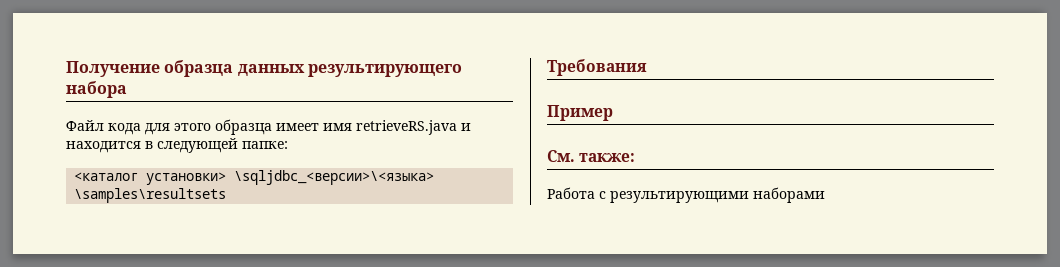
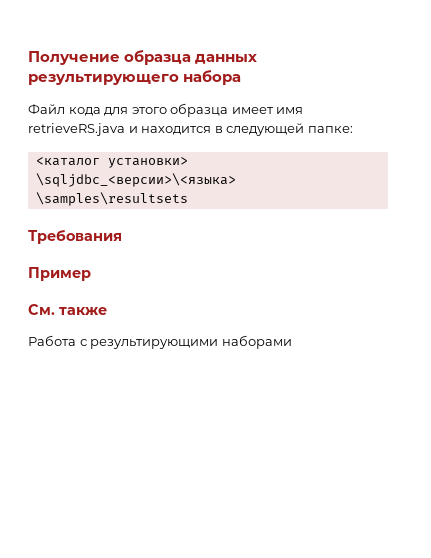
- См. также:
+ См. также

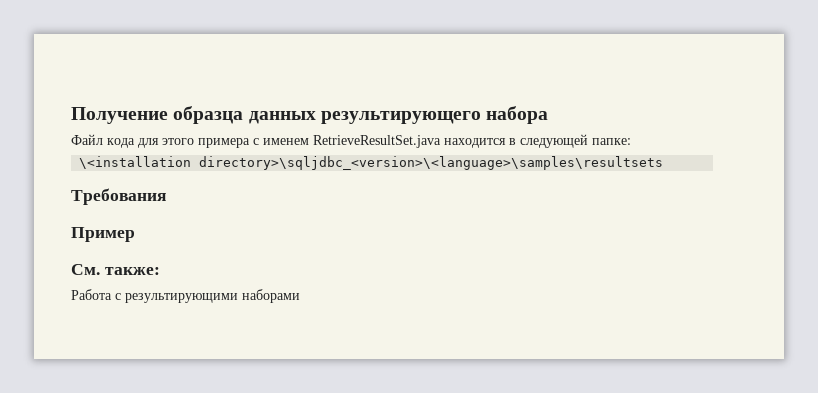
- Файл кода для этого образца имеет имя retrieveRS.java и находится в следующей папке:
+ Файл кода для этого примера с именем RetrieveResultSet.java находится в следующей папке:
- <каталог установки> \sqljdbc_<версии>\<языка> \samples\resultsets
+ \<installation directory>\sqljdbc_<version>\<language>\samples\resultsets
- См. также
+ См. также:

